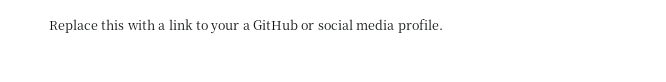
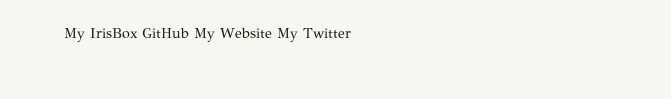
- Replace this with a link to your a GitHub or social media profile.
+ My IrisBox GitHub My Website My Twitter

